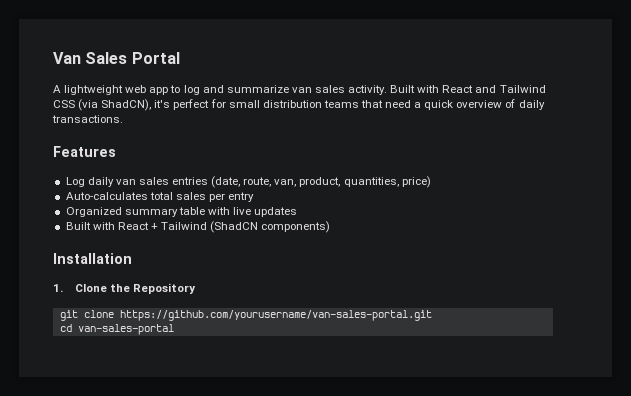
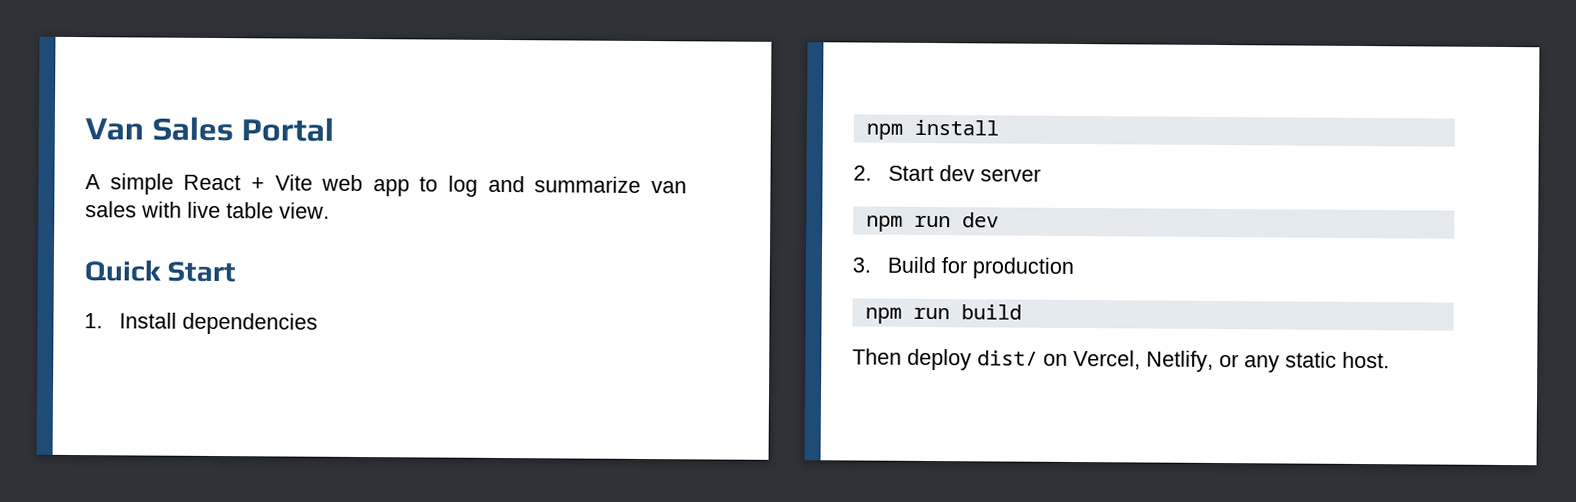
- A lightweight web app to log and summarize van sales activity. Built with React and Tailwind CSS (via ShadCN), it's perfect for small distribution teams that need a quick overview of daily transactions.
- Features
- Log daily van sales entries (date, route, van, product, quantities, price)
- Auto-calculates total sales per entry
- Organized summary table with live updates
- Built with React + Tailwind (ShadCN components)
- Installation
- 1. Clone the Repository
- git clone https://github.com/yourusername/van-sales-portal.git
- cd van-sales-portal
+ A simple React + Vite web app to log and summarize van sales with live table view.
+ Quick Start
+ 1. Install dependencies
+ npm install
+ 2. Start dev server
+ npm run dev
+ 3. Build for production
+ npm run build
+ Then deploy dist/ on Vercel, Netlify, or any static host.

